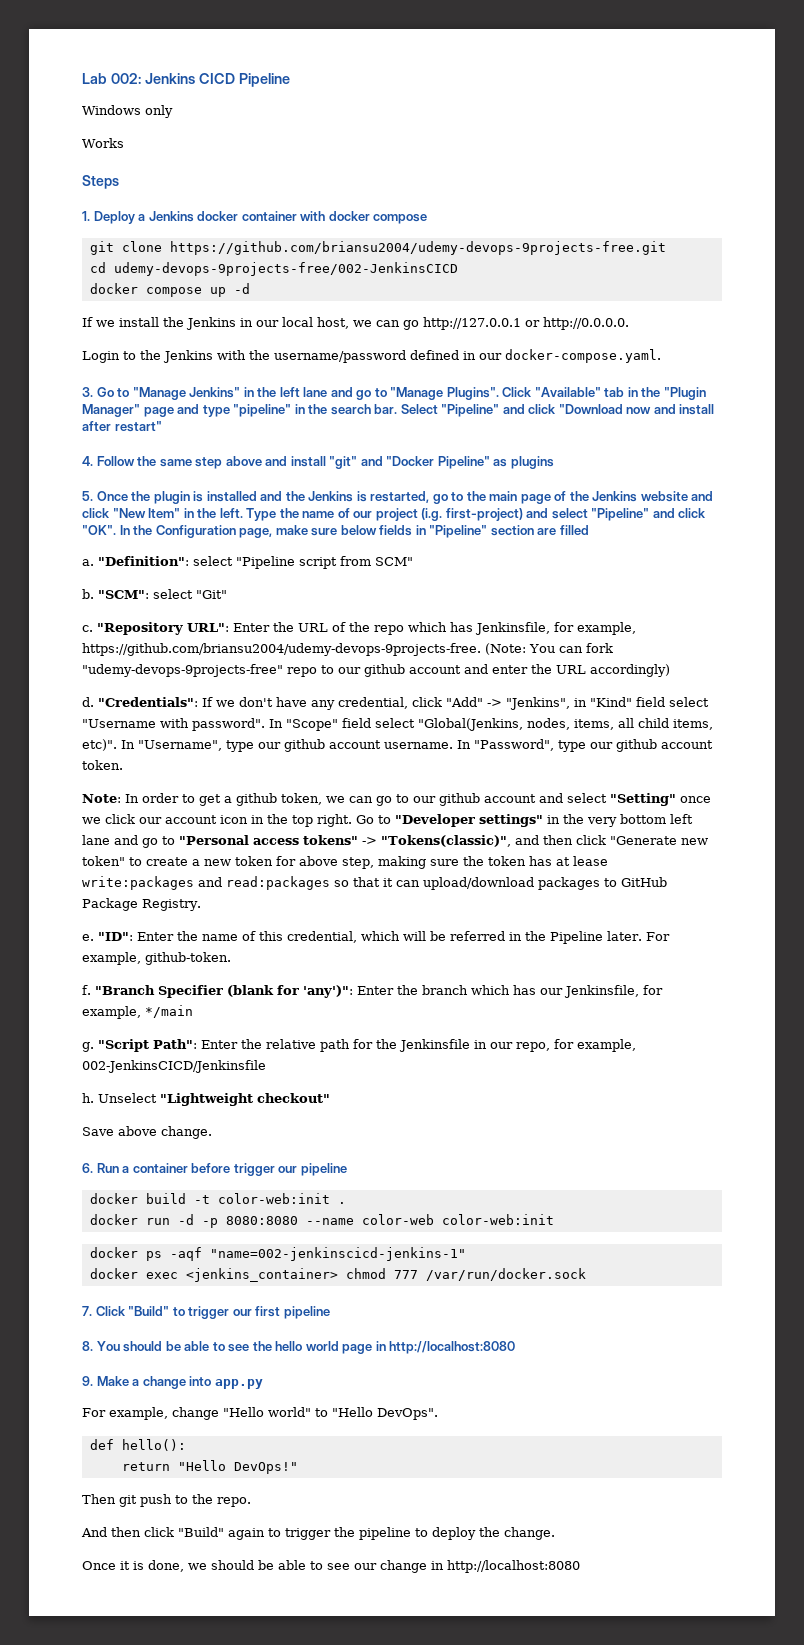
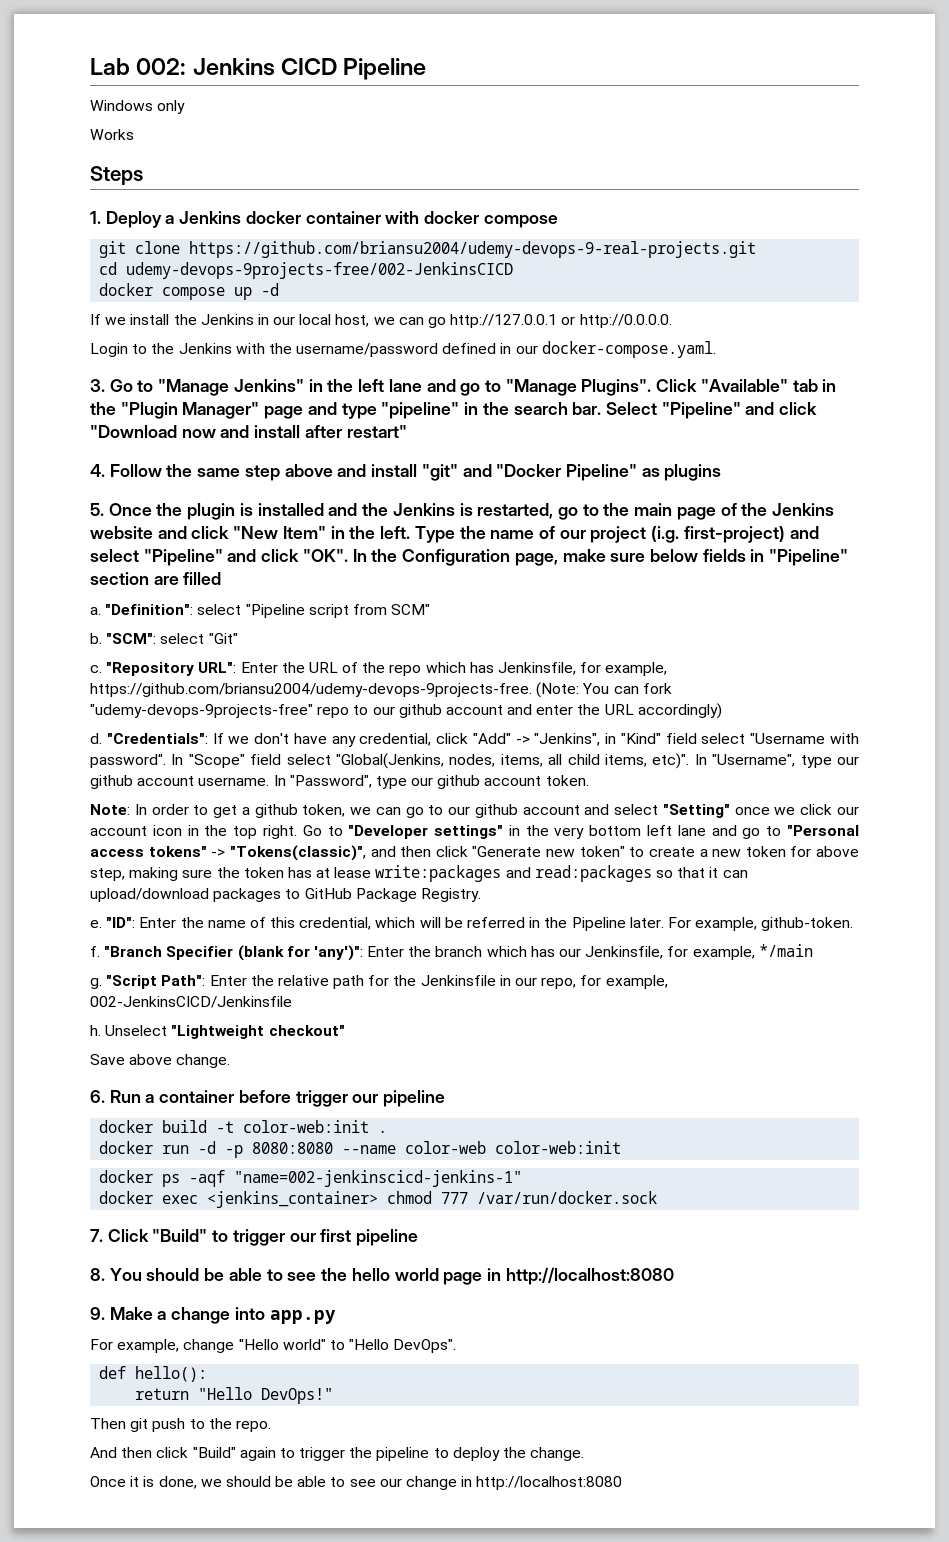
- git clone https://github.com/briansu2004/udemy-devops-9projects-free.git
+ git clone https://github.com/briansu2004/udemy-devops-9-real-projects.git

